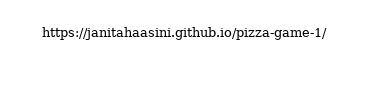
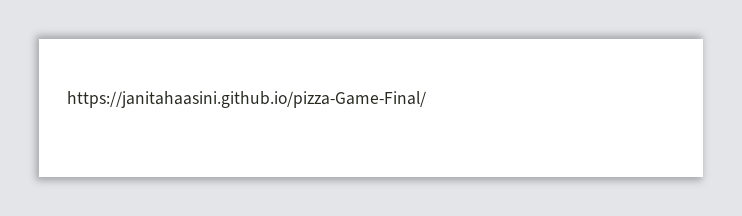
- https://janitahaasini.github.io/pizza-game-1/
+ https://janitahaasini.github.io/pizza-Game-Final/

